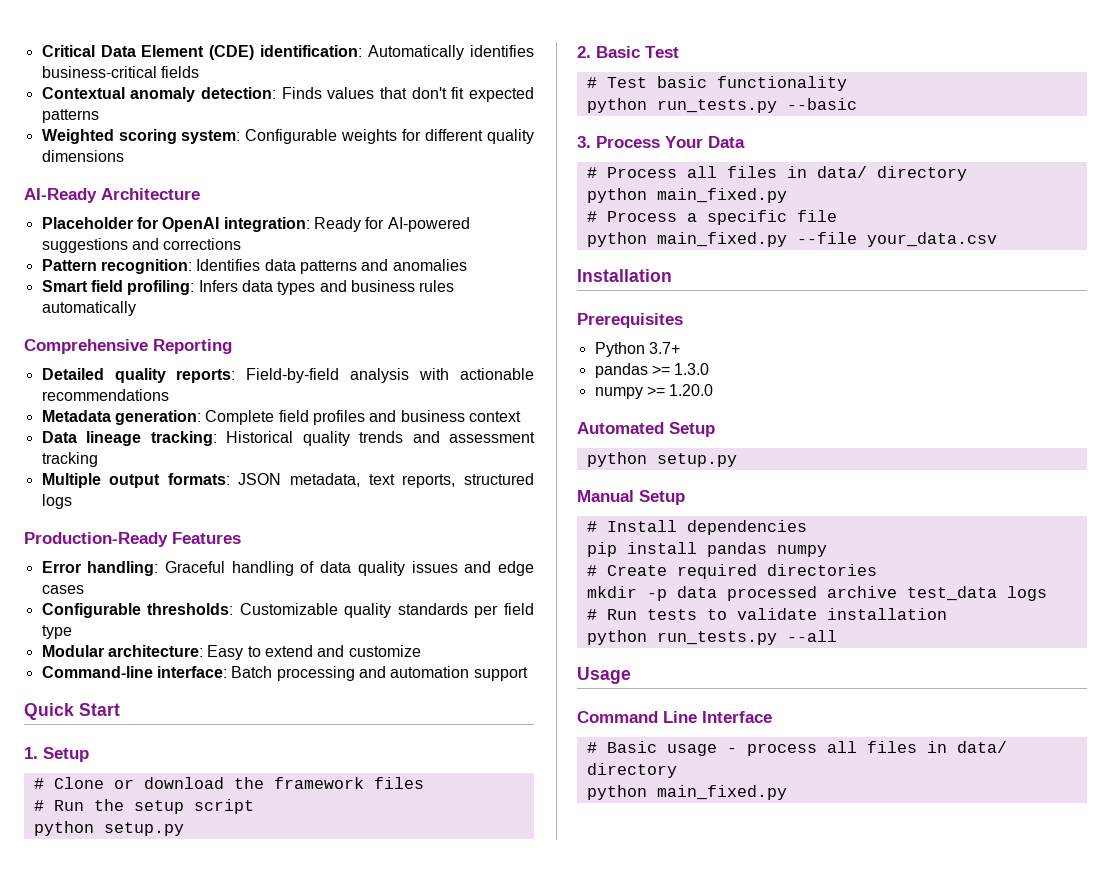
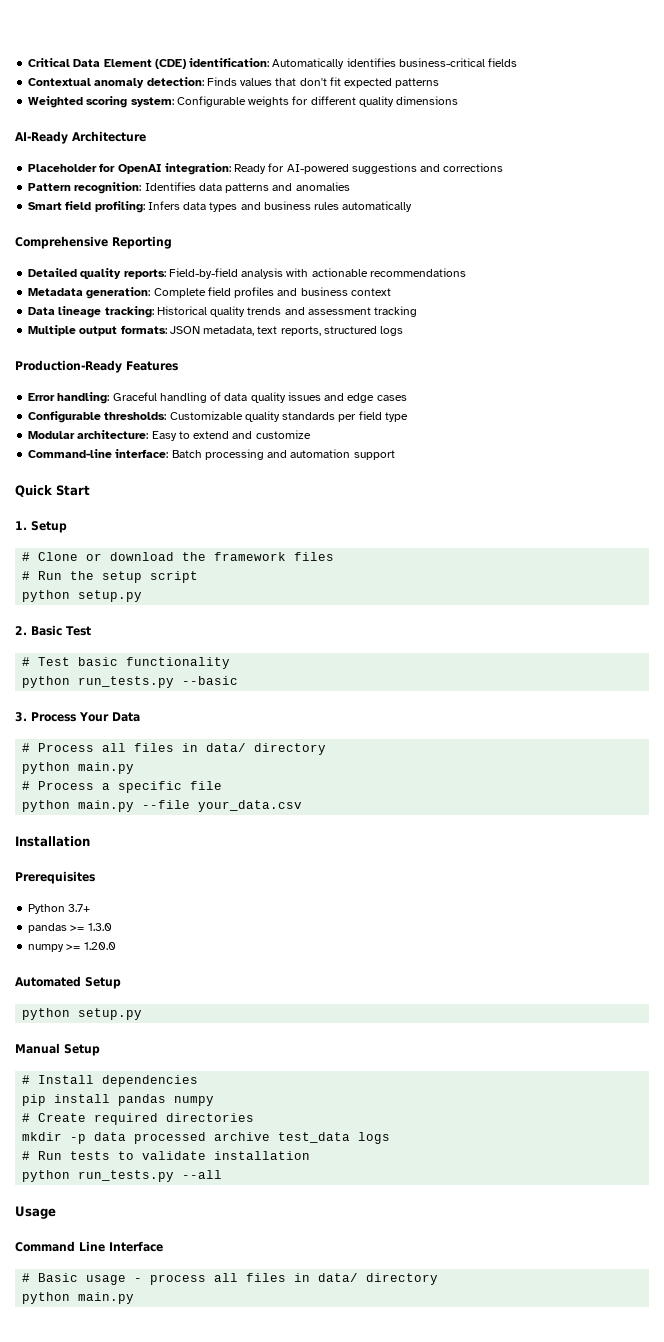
  # Process all files in data/ directory
- python main_fixed.py
+ python main.py
- python main_fixed.py --file your_data.csv
+ python main.py --file your_data.csv
  # Basic usage - process all files in data/ directory
- python main_fixed.py
+ python main.py

